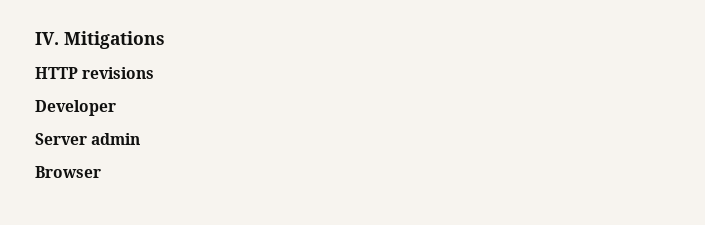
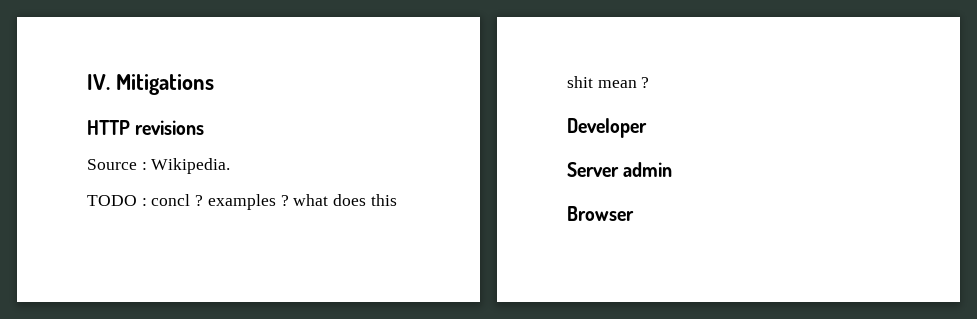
+ Source : Wikipedia.
+ TODO : concl ? examples ? what does this shit mean ?

